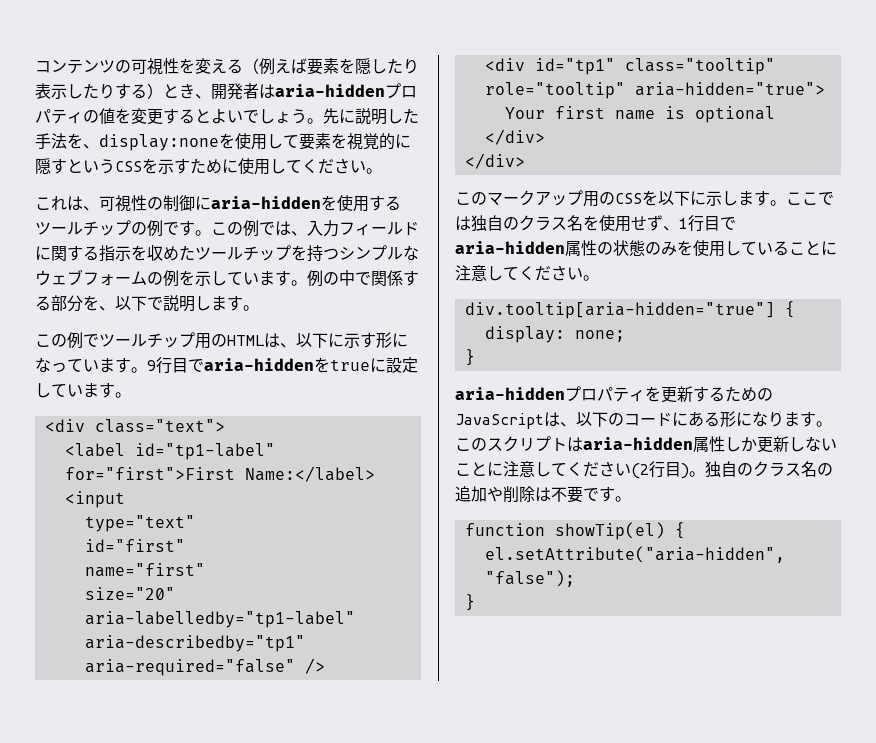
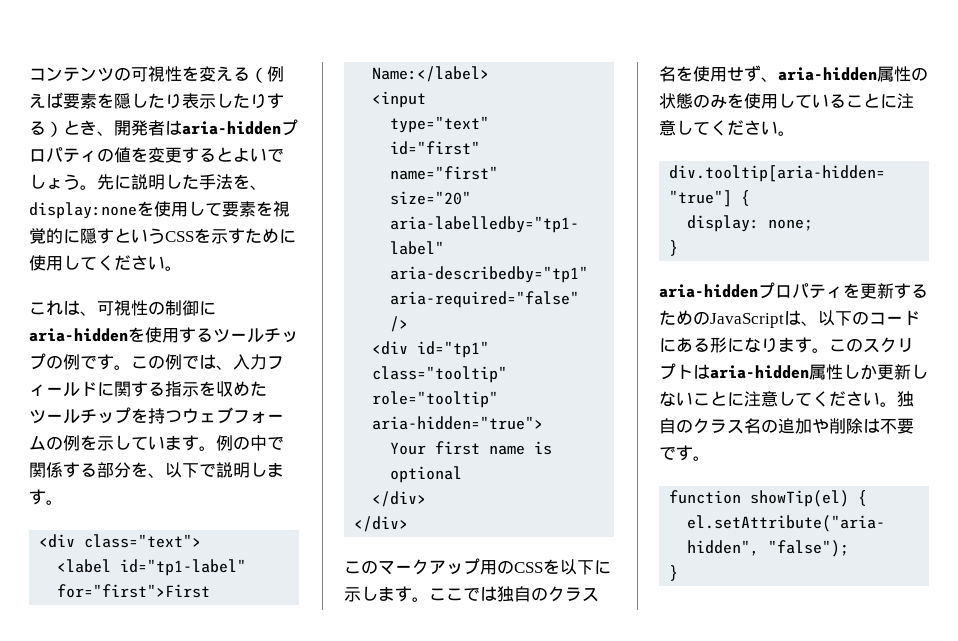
- この例では、入力フィールドに関する指示を収めたツールチップを持つシンプルなウェブフォームの例を示しています。
+ この例では、入力フィールドに関する指示を収めたツールチップを持つウェブフォームの例を示しています。
- この例でツールチップ用のHTMLは、以下に示す形になっています。9行目でaria-hiddenをtrueに設定しています。
- ここでは独自のクラス名を使用せず、1行目でaria-hidden属性の状態のみを使用していることに注意してください。
+ ここでは独自のクラス名を使用せず、aria-hidden属性の状態のみを使用していることに注意してください。
- このスクリプトはaria-hidden属性しか更新しないことに注意してください(2行目)。
+ このスクリプトはaria-hidden属性しか更新しないことに注意してください。

